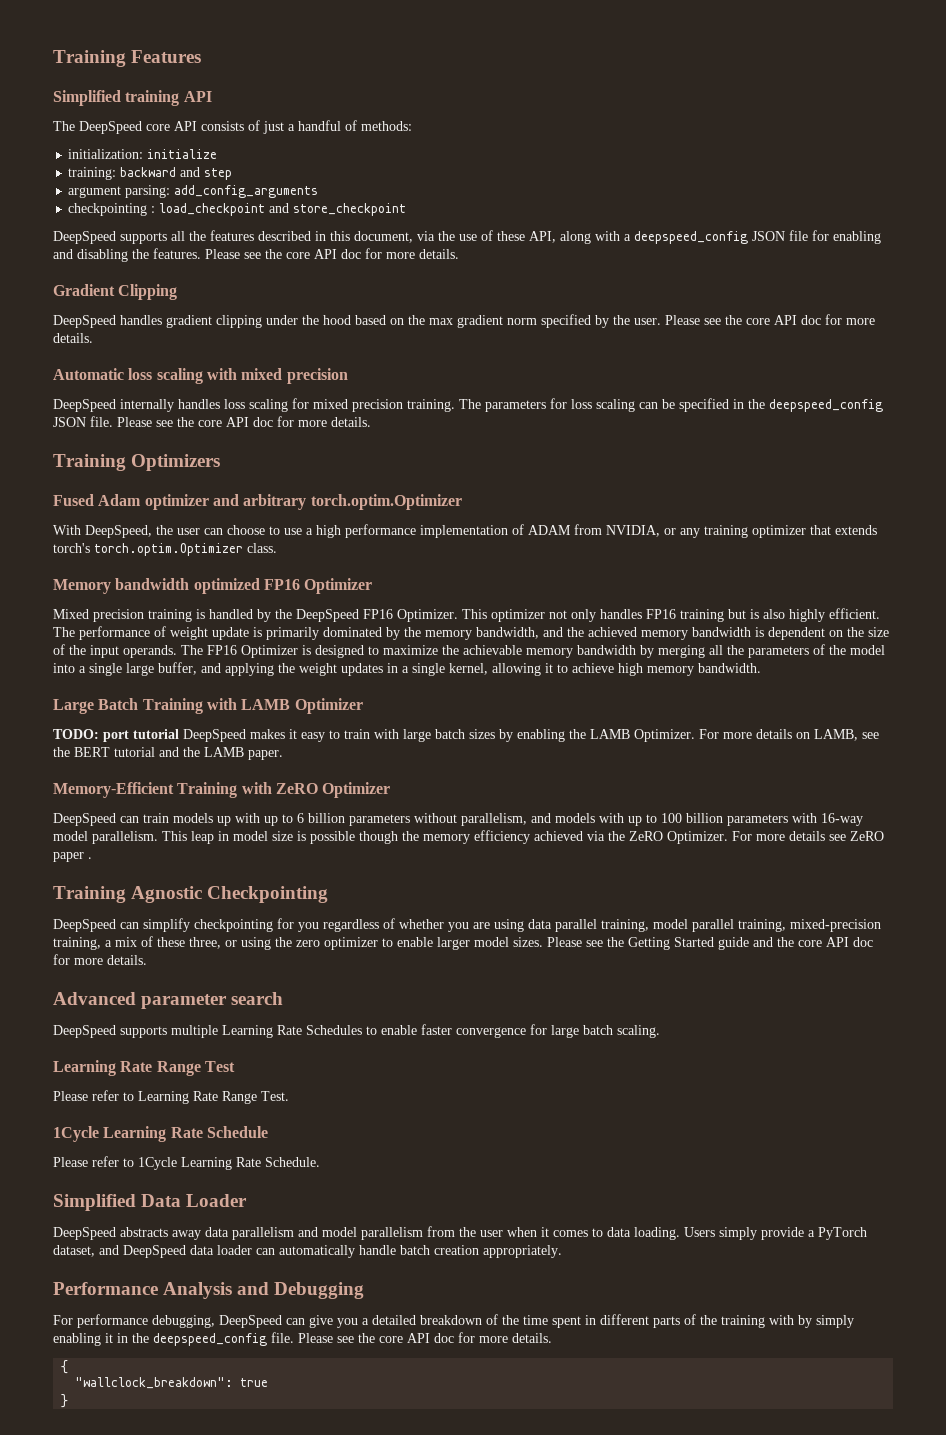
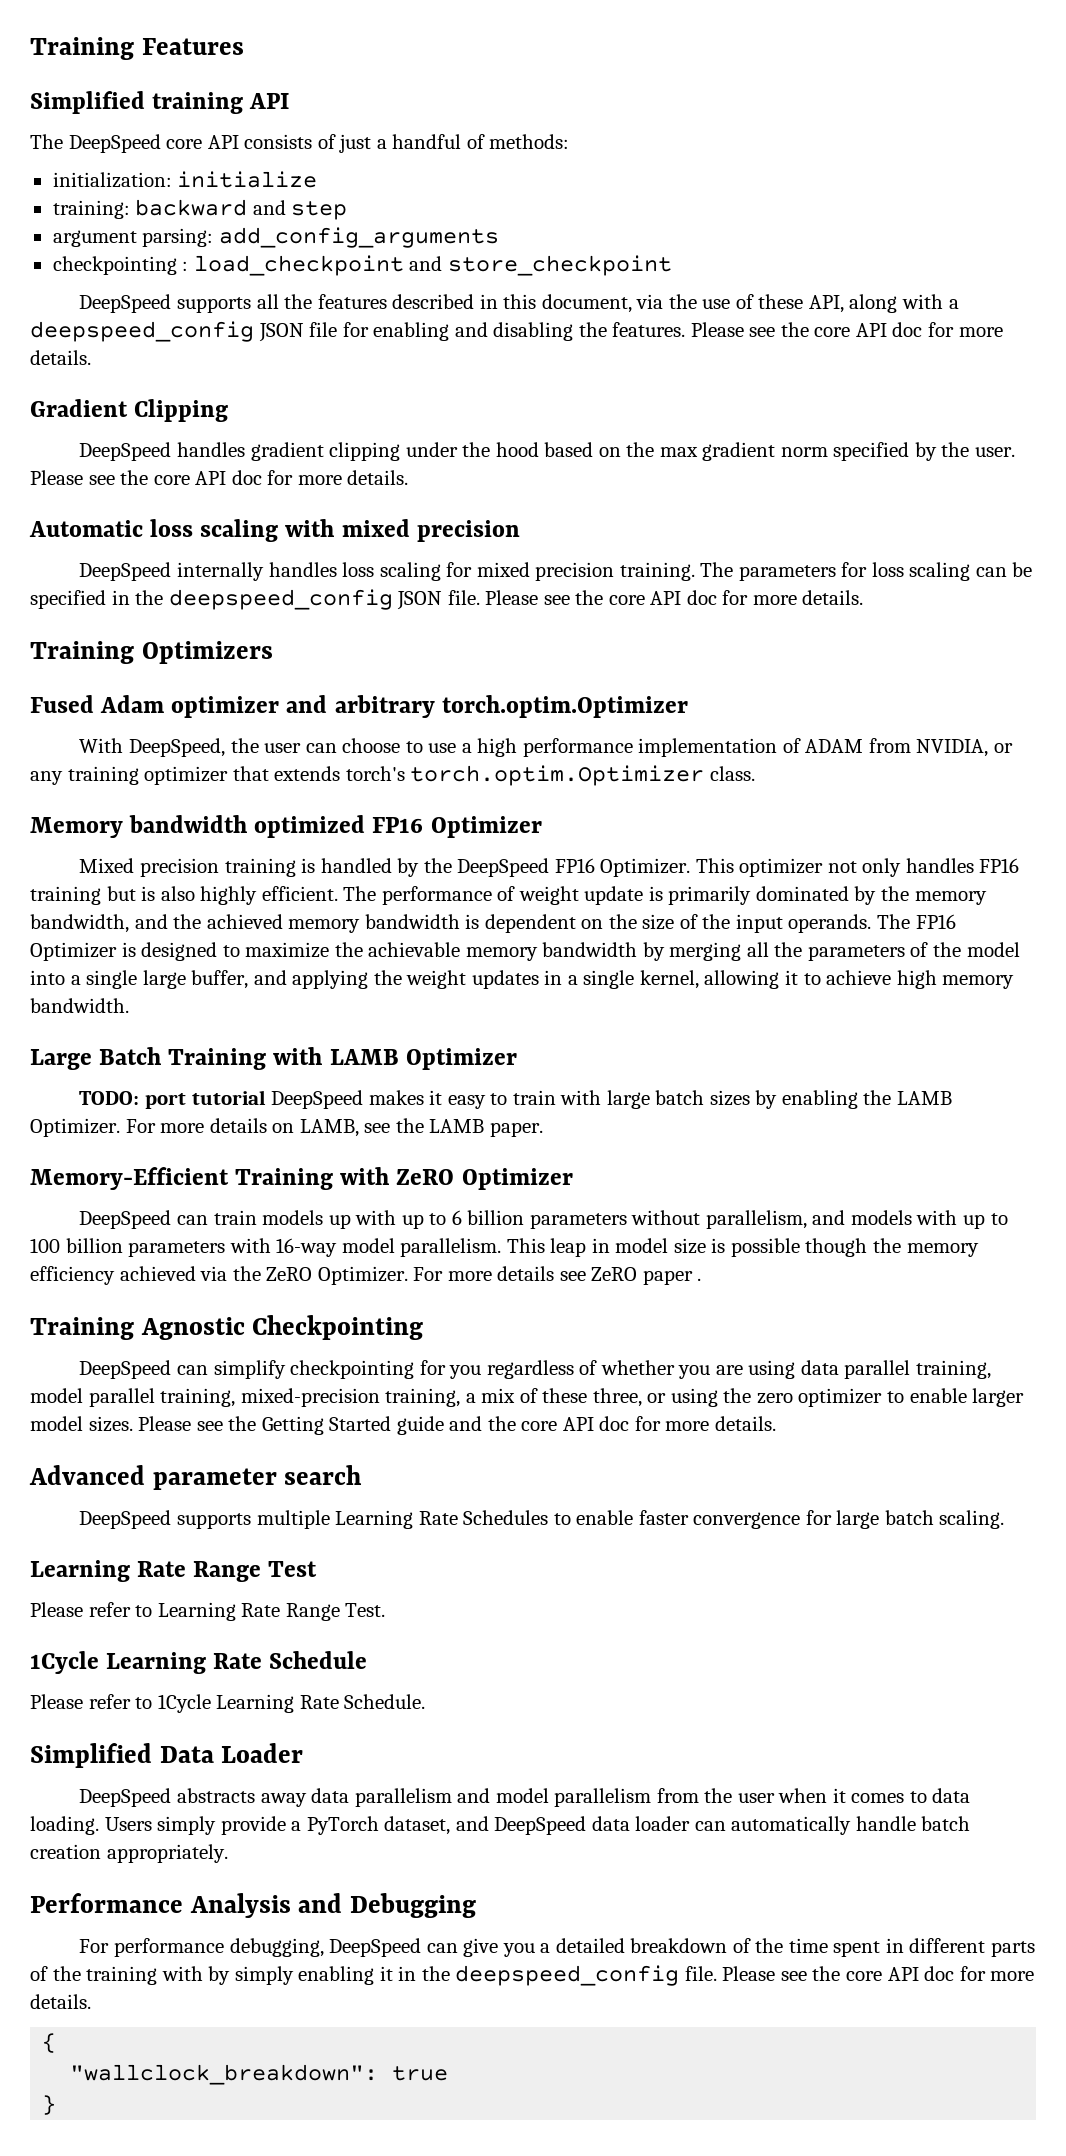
- For more details on LAMB, see the BERT tutorial and the LAMB paper.
+ For more details on LAMB, see the LAMB paper.

